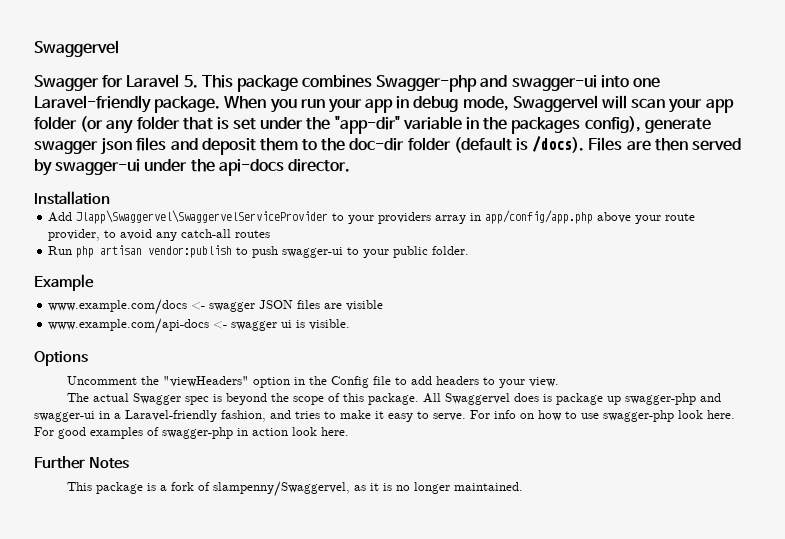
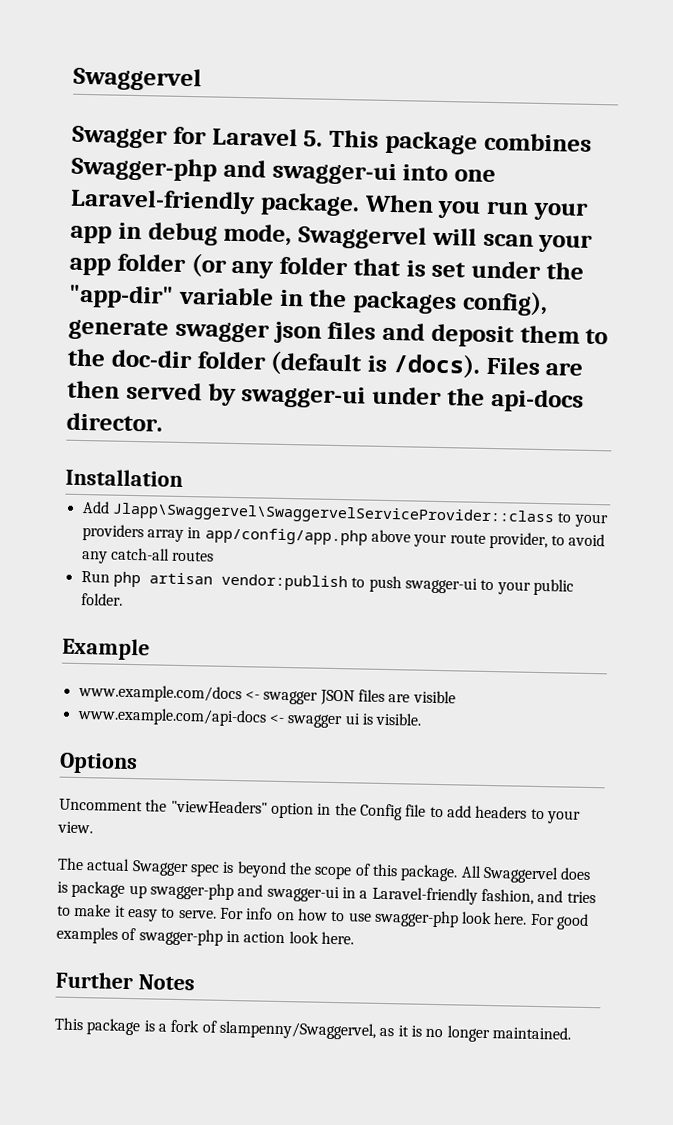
- Add Jlapp\Swaggervel\SwaggervelServiceProvider to your providers array in app/config/app.php above your route provider, to avoid any catch-all routes
+ Add Jlapp\Swaggervel\SwaggervelServiceProvider::class to your providers array in app/config/app.php above your route provider, to avoid any catch-all routes

